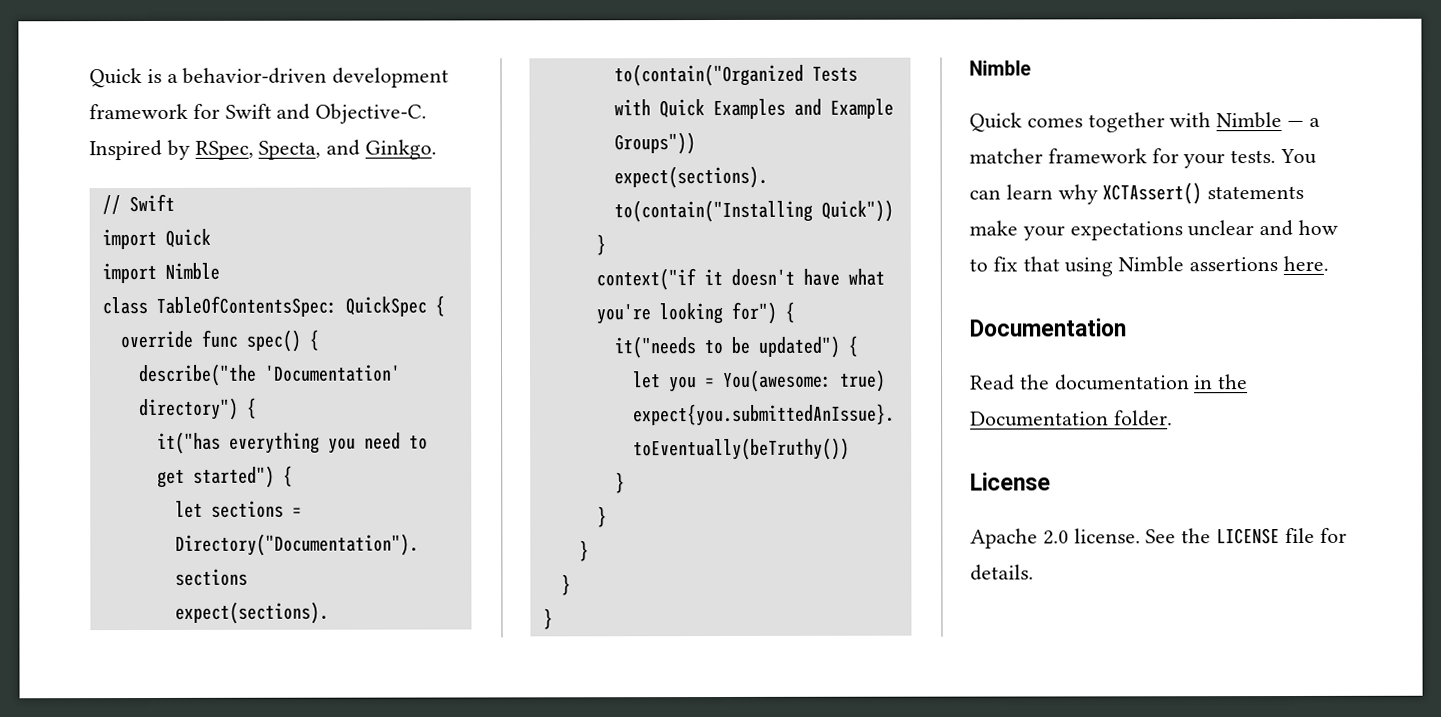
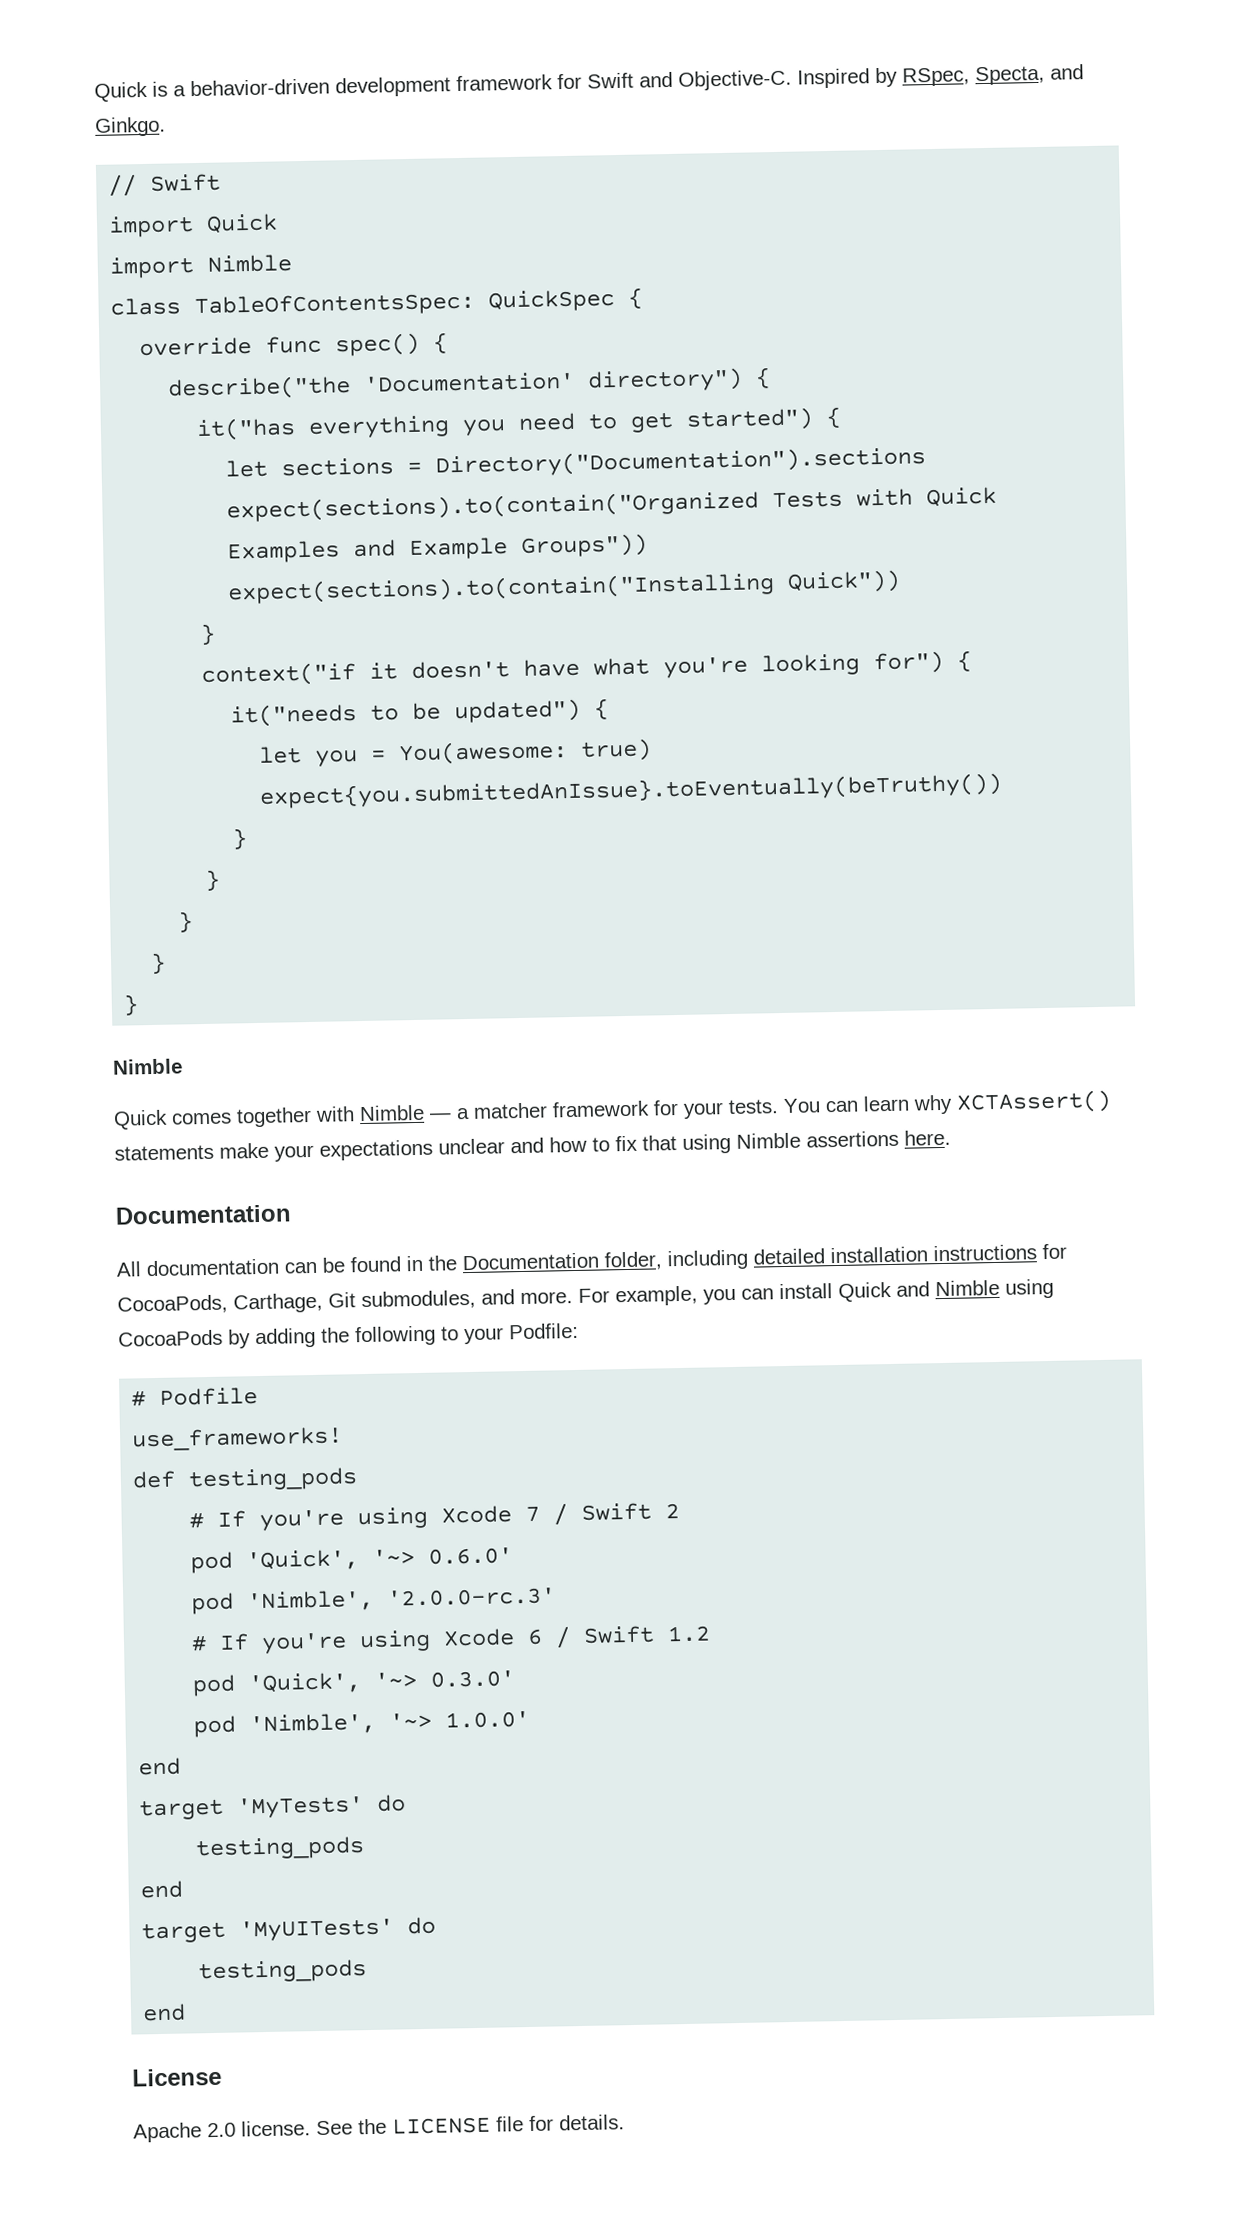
- Read the documentation in the Documentation folder.
+ All documentation can be found in the Documentation folder, including detailed installation instructions for CocoaPods, Carthage, Git submodules, and more. For example, you can install Quick and Nimble using CocoaPods by adding the following to your Podfile:
+ # Podfile
+ use_frameworks!
+ def testing_pods
+ # If you're using Xcode 7 / Swift 2
+ pod 'Quick', '~> 0.6.0'
+ pod 'Nimble', '2.0.0-rc.3'
+ # If you're using Xcode 6 / Swift 1.2
+ pod 'Quick', '~> 0.3.0'
+ pod 'Nimble', '~> 1.0.0'
+ end
+ target 'MyTests' do
+ testing_pods
+ end
+ target 'MyUITests' do
+ testing_pods
+ end

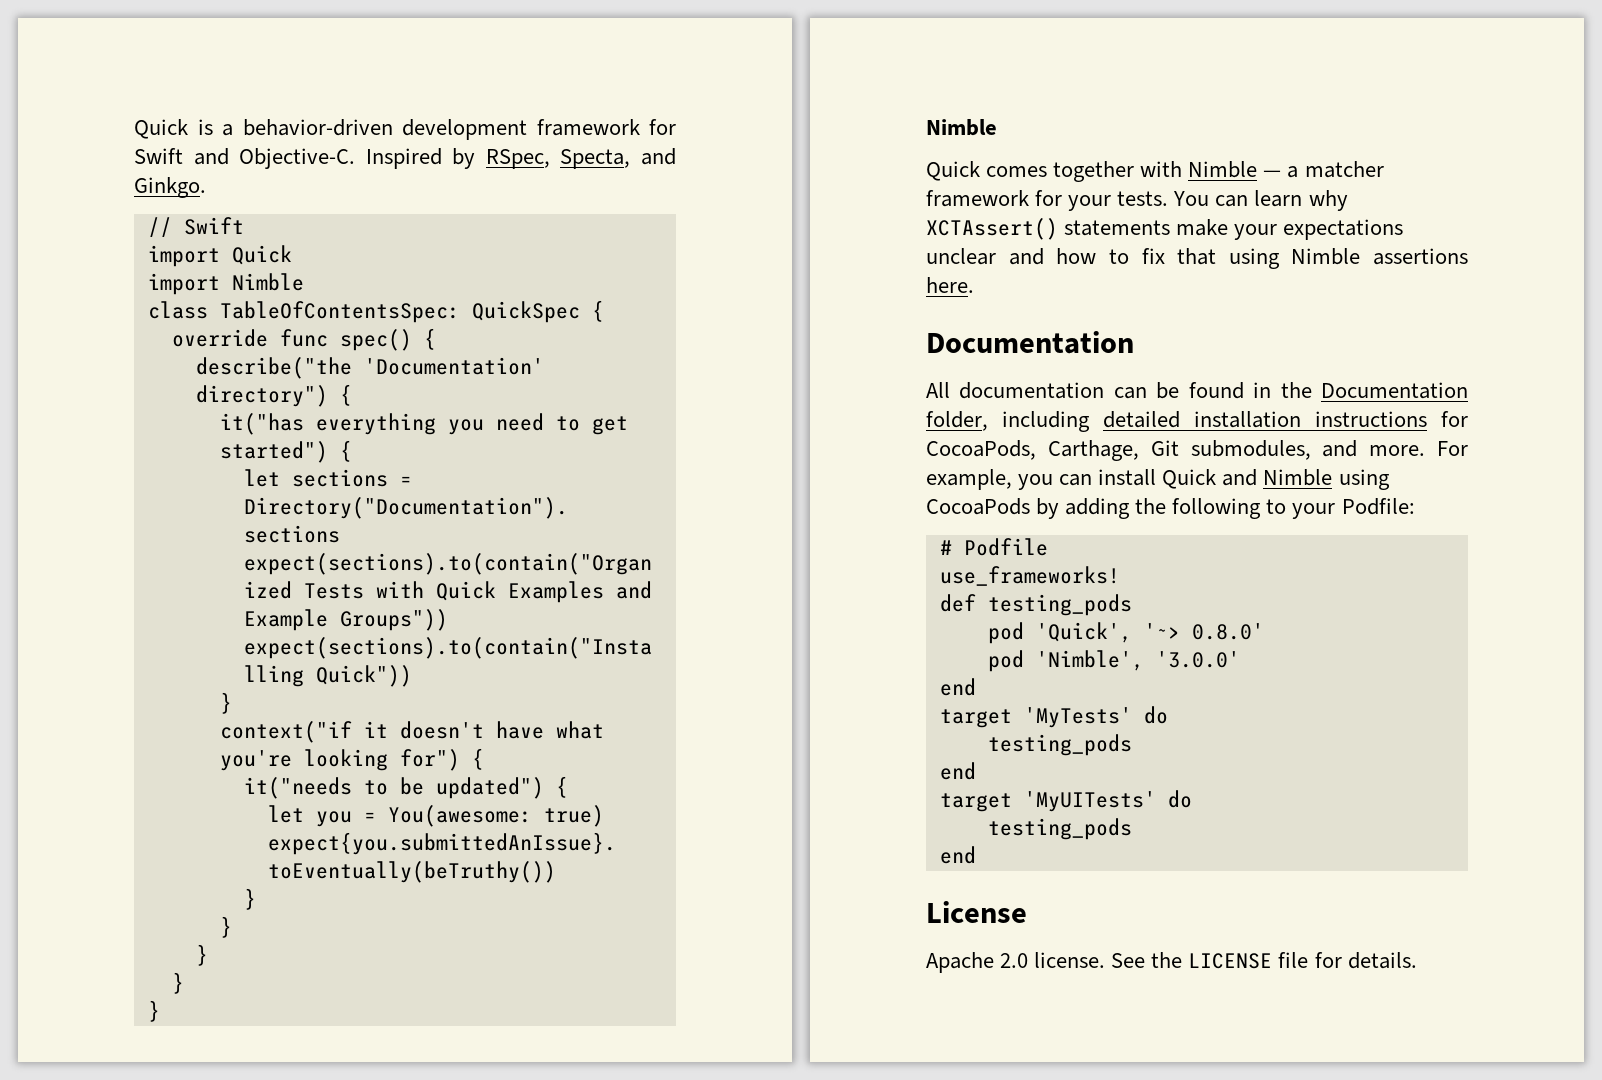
- # If you're using Xcode 7 / Swift 2
- pod 'Quick', '~> 0.6.0'
- pod 'Nimble', '2.0.0-rc.3'
- # If you're using Xcode 6 / Swift 1.2
- pod 'Quick', '~> 0.3.0'
- pod 'Nimble', '~> 1.0.0'
+ pod 'Quick', '~> 0.8.0'
+ pod 'Nimble', '3.0.0'

